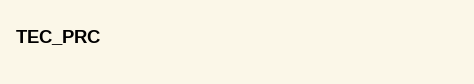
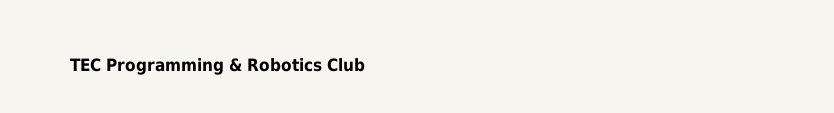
- TEC_PRC
+ TEC Programming & Robotics Club

